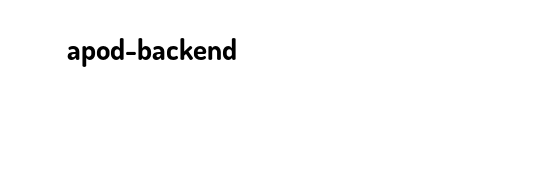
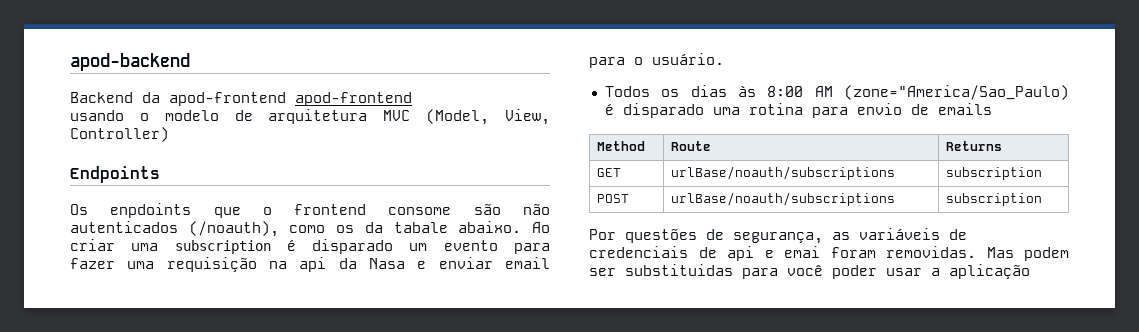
+ Backend da apod-frontend apod-frontend
+ usando o modelo de arquitetura MVC (Model, View, Controller)
+ Endpoints
+ Os enpdoints que o frontend consome são não autenticados (/noauth), como os da tabale abaixo. Ao criar uma subscription é disparado um evento para fazer uma requisição na api da Nasa e enviar email para o usuário.
+ Todos os dias às 8:00 AM (zone="America/Sao_Paulo) é disparado uma rotina para envio de emails
+ Method | Route | Returns
+ GET | urlBase/noauth/subscriptions | subscription
+ POST | urlBase/noauth/subscriptions | subscription
+ Por questões de segurança, as variáveis de credenciais de api e emai foram removidas. Mas podem ser substituidas para você poder usar a aplicação

